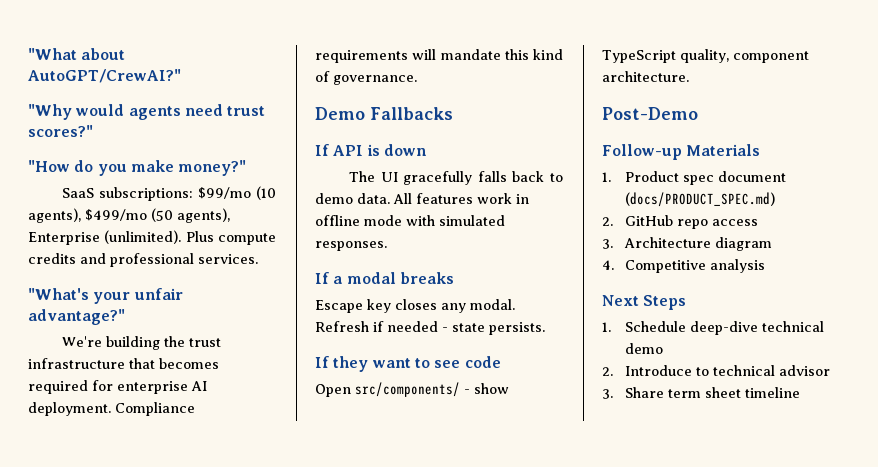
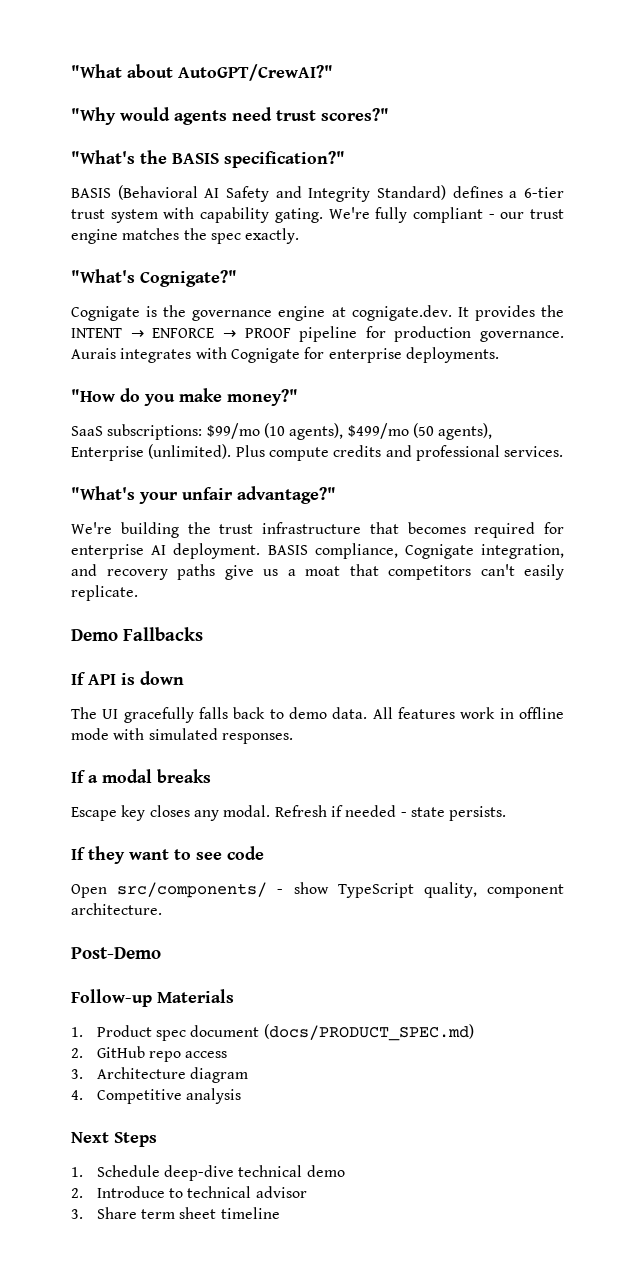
+ "What's the BASIS specification?"
+ BASIS (Behavioral AI Safety and Integrity Standard) defines a 6-tier trust system with capability gating. We're fully compliant - our trust engine matches the spec exactly.
+ "What's Cognigate?"
+ Cognigate is the governance engine at cognigate.dev. It provides the INTENT → ENFORCE → PROOF pipeline for production governance. Aurais integrates with Cognigate for enterprise deployments.
- Compliance requirements will mandate this kind of governance.
+ BASIS compliance, Cognigate integration, and recovery paths give us a moat that competitors can't easily replicate.

